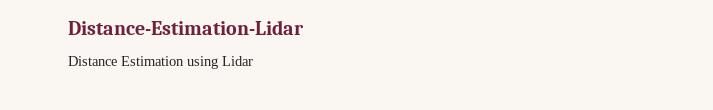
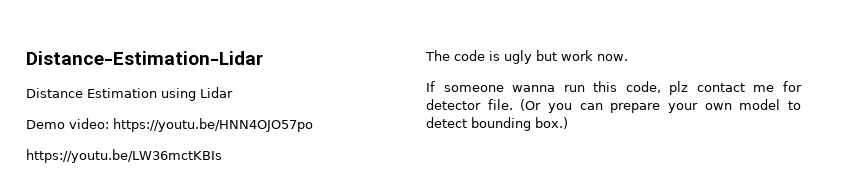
+ Demo video: https://youtu.be/HNN4OJO57po
+ https://youtu.be/LW36mctKBIs
+ The code is ugly but work now.
+ If someone wanna run this code, plz contact me for detector file. (Or you can prepare your own model to detect bounding box.)

